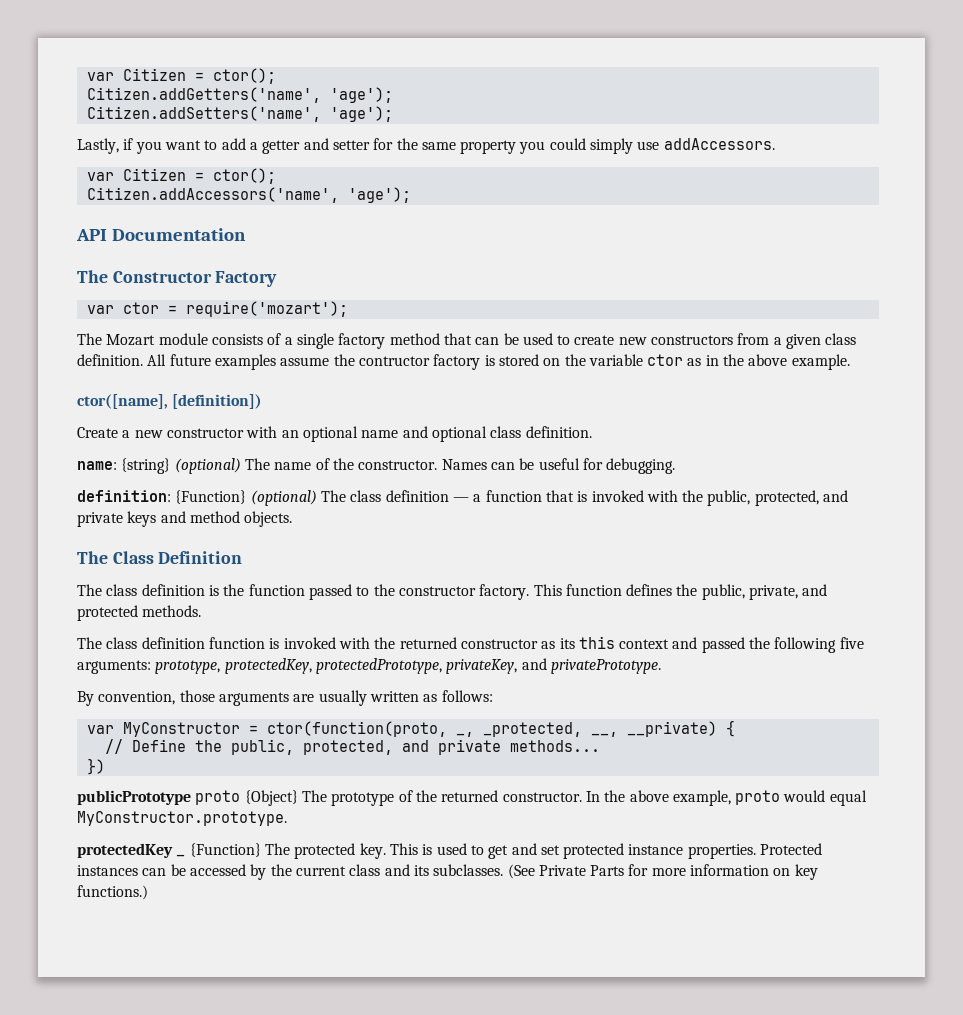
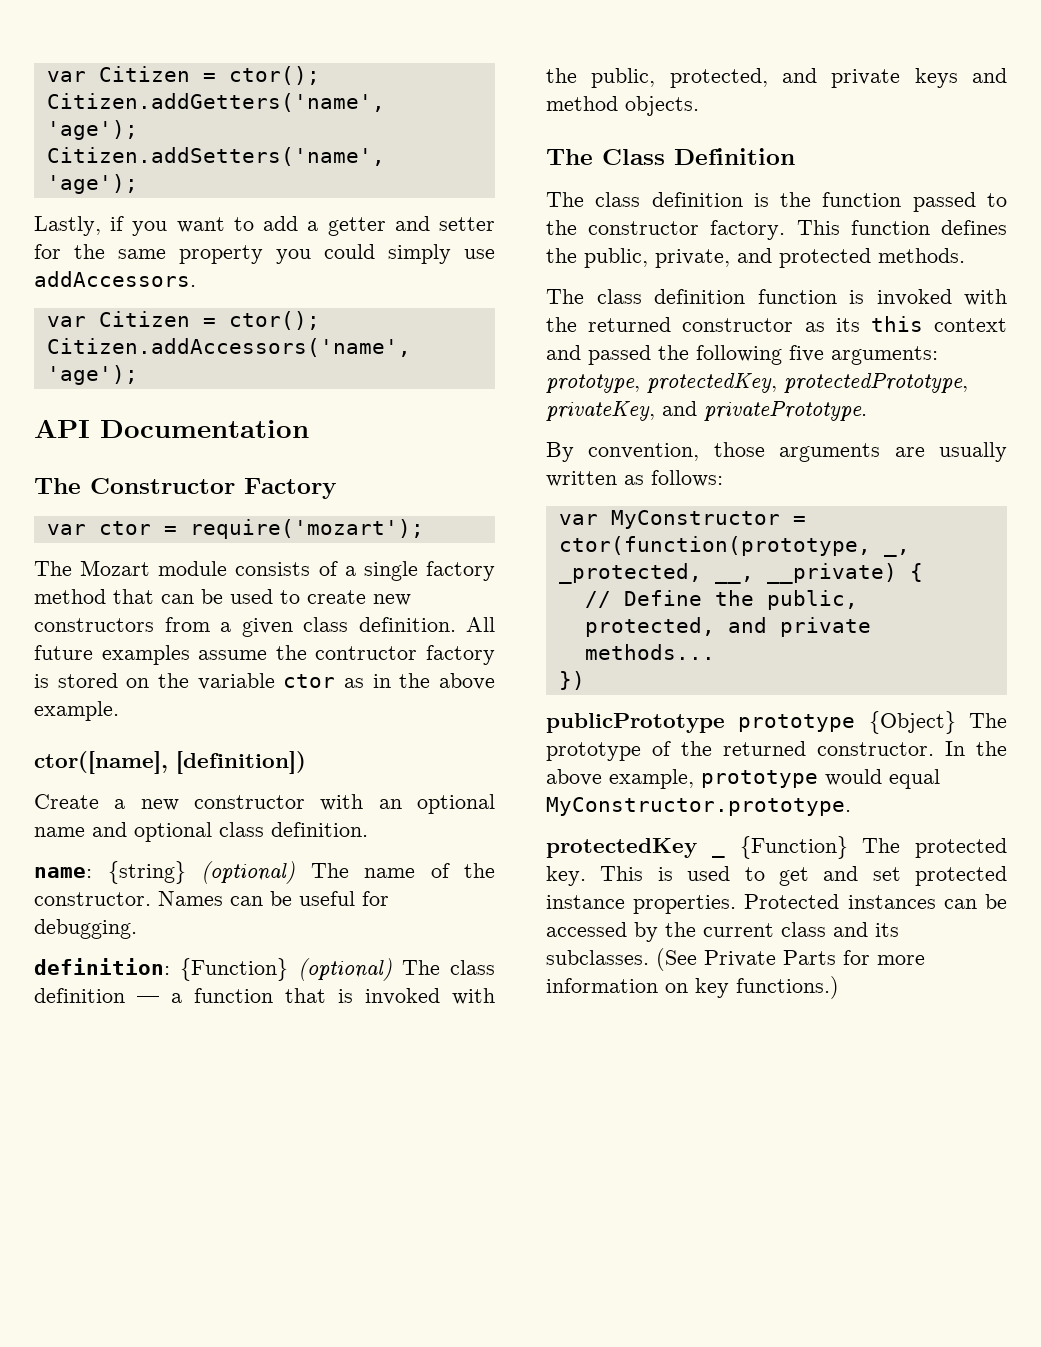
- var MyConstructor = ctor(function(proto, _, _protected, __, __private) {
+ var MyConstructor = ctor(function(prototype, _, _protected, __, __private) {
- publicPrototype proto {Object} The prototype of the returned constructor.
+ publicPrototype prototype {Object} The prototype of the returned constructor.
- In the above example, proto would equal MyConstructor.prototype.
+ In the above example, prototype would equal MyConstructor.prototype.

